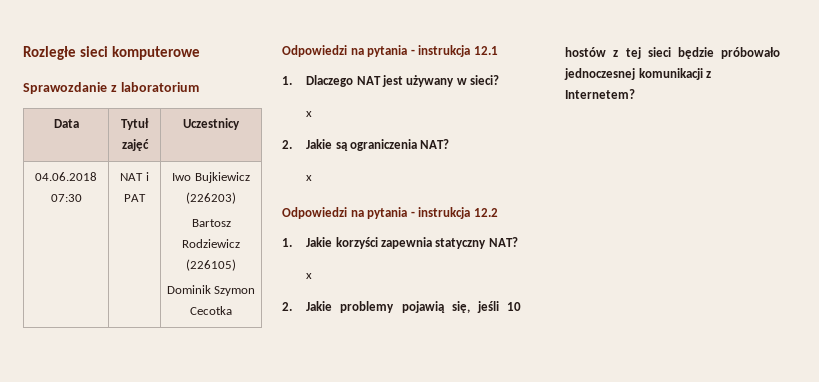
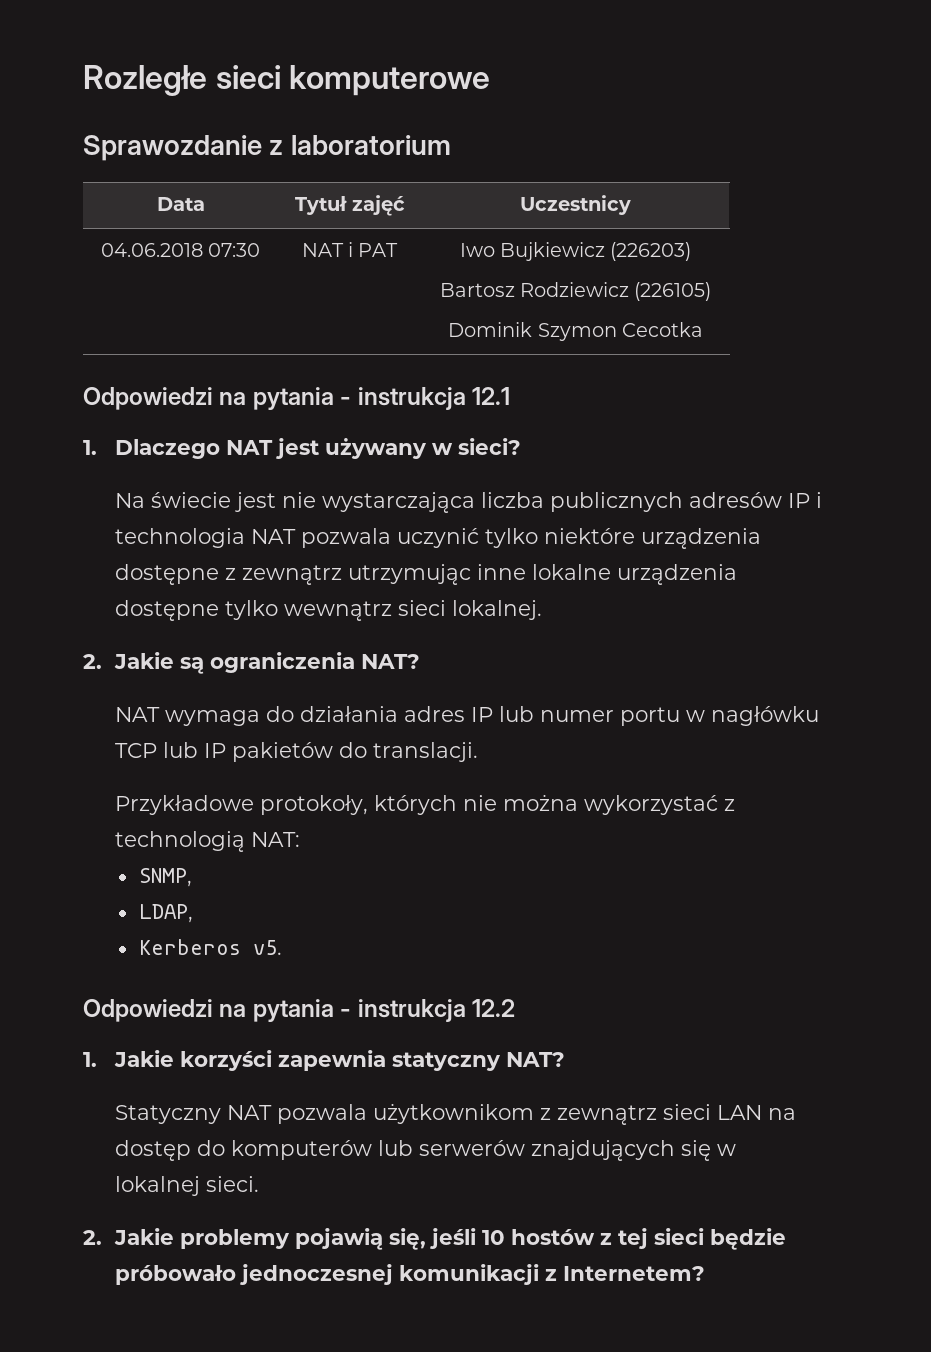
  1. Dlaczego NAT jest używany w sieci?
- x
+ Na świecie jest nie wystarczająca liczba publicznych adresów IP i technologia NAT pozwala uczynić tylko niektóre urządzenia dostępne z zewnątrz utrzymując inne lokalne urządzenia dostępne tylko wewnątrz sieci lokalnej.
  2. Jakie są ograniczenia NAT?
- x
+ NAT wymaga do działania adres IP lub numer portu w nagłówku TCP lub IP pakietów do translacji.
+ Przykładowe protokoły, których nie można wykorzystać z technologią NAT:
+ SNMP,
+ LDAP,
+ Kerberos v5.
  1. Jakie korzyści zapewnia statyczny NAT?
- x
+ Statyczny NAT pozwala użytkownikom z zewnątrz sieci LAN na dostęp do komputerów lub serwerów znajdujących się w lokalnej sieci.

